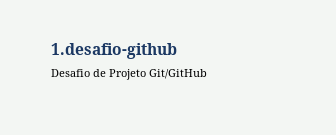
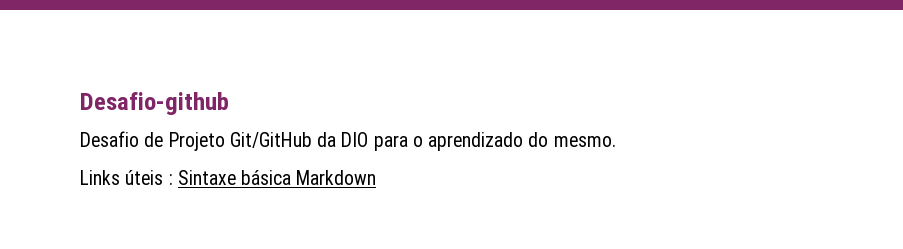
- 1.desafio-github
+ Desafio-github
- Desafio de Projeto Git/GitHub
+ Desafio de Projeto Git/GitHub da DIO para o aprendizado do mesmo.
+ Links úteis : Sintaxe básica Markdown

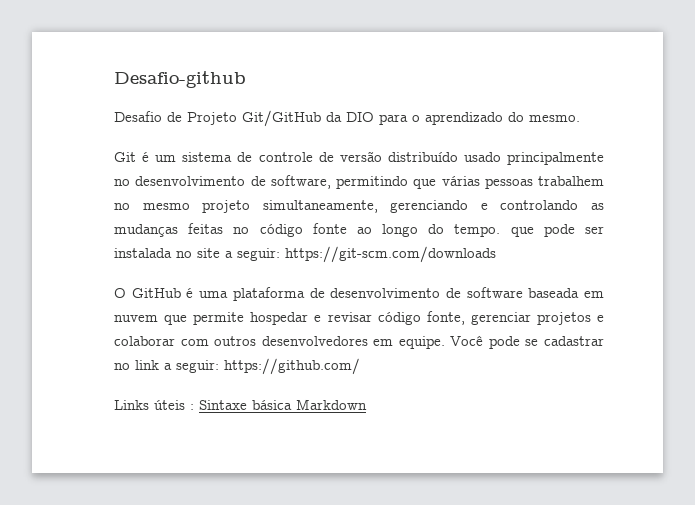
+ Git é um sistema de controle de versão distribuído usado principalmente no desenvolvimento de software, permitindo que várias pessoas trabalhem no mesmo projeto simultaneamente, gerenciando e controlando as mudanças feitas no código fonte ao longo do tempo. que pode ser instalada no site a seguir: https://git-scm.com/downloads
+ O GitHub é uma plataforma de desenvolvimento de software baseada em nuvem que permite hospedar e revisar código fonte, gerenciar projetos e colaborar com outros desenvolvedores em equipe. Você pode se cadastrar no link a seguir: https://github.com/

